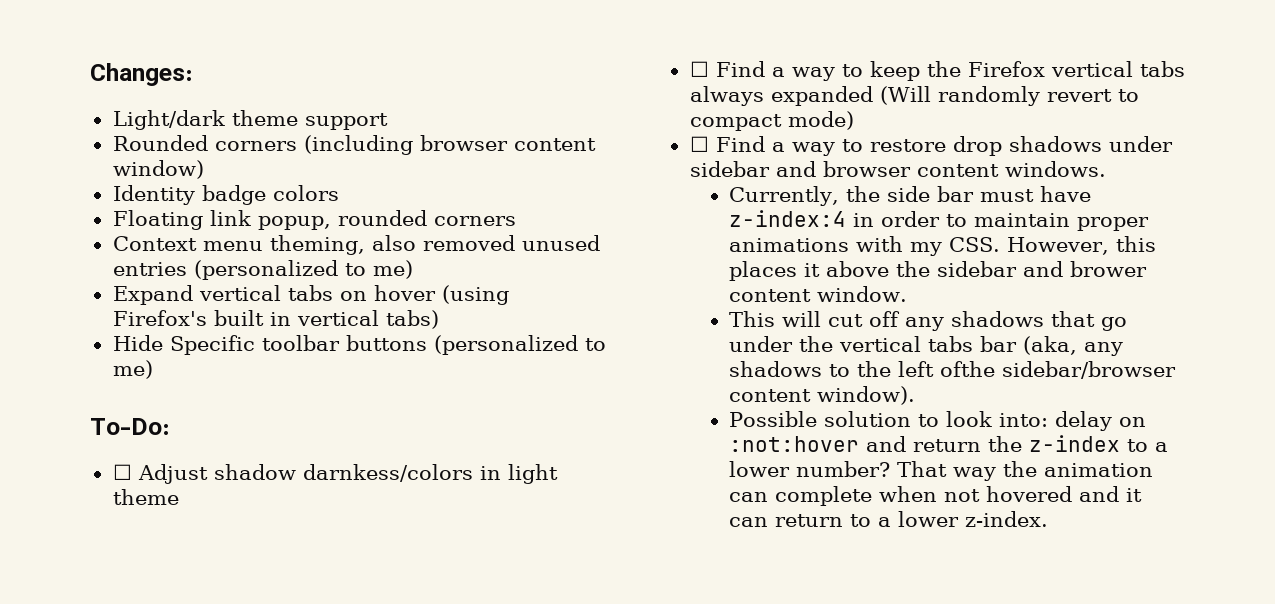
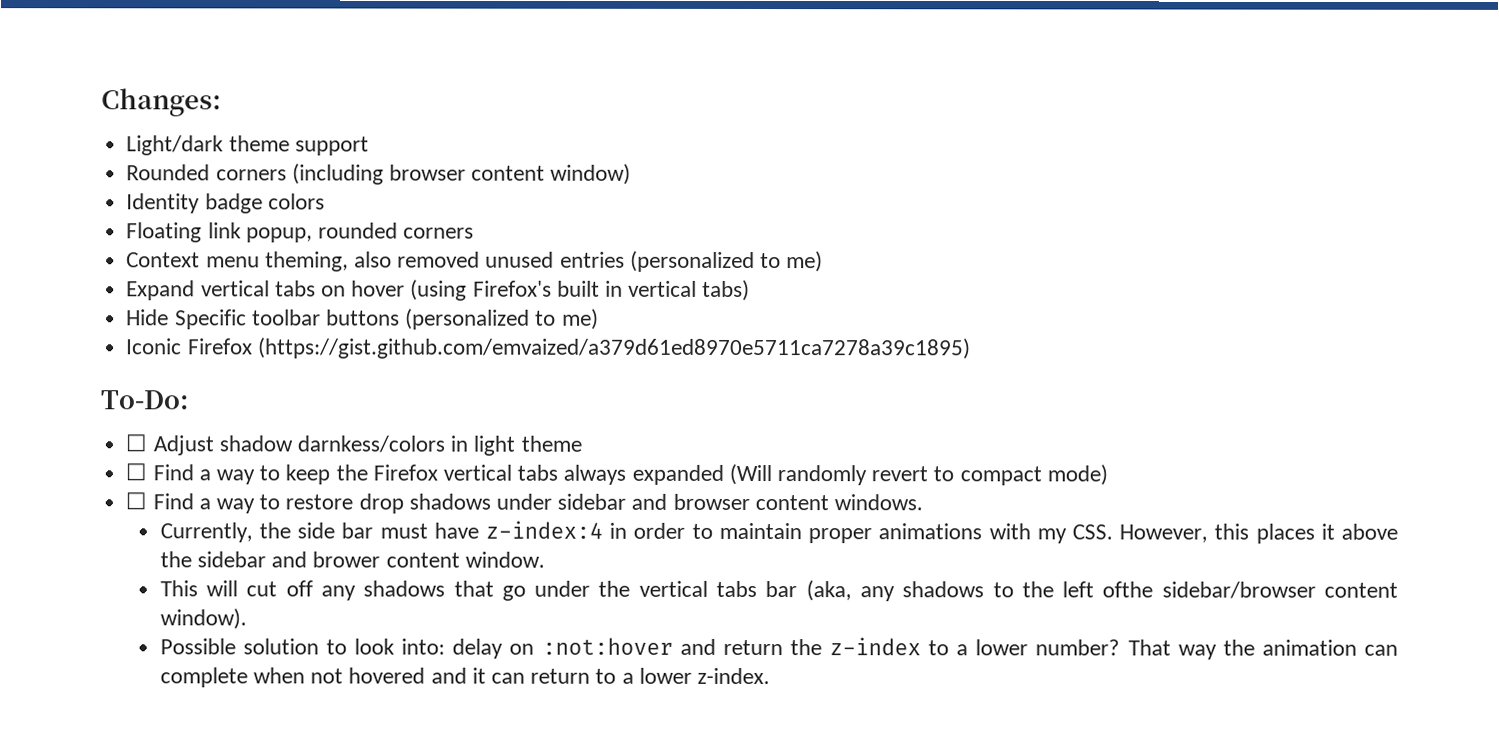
+ Iconic Firefox (https://gist.github.com/emvaized/a379d61ed8970e5711ca7278a39c1895)

